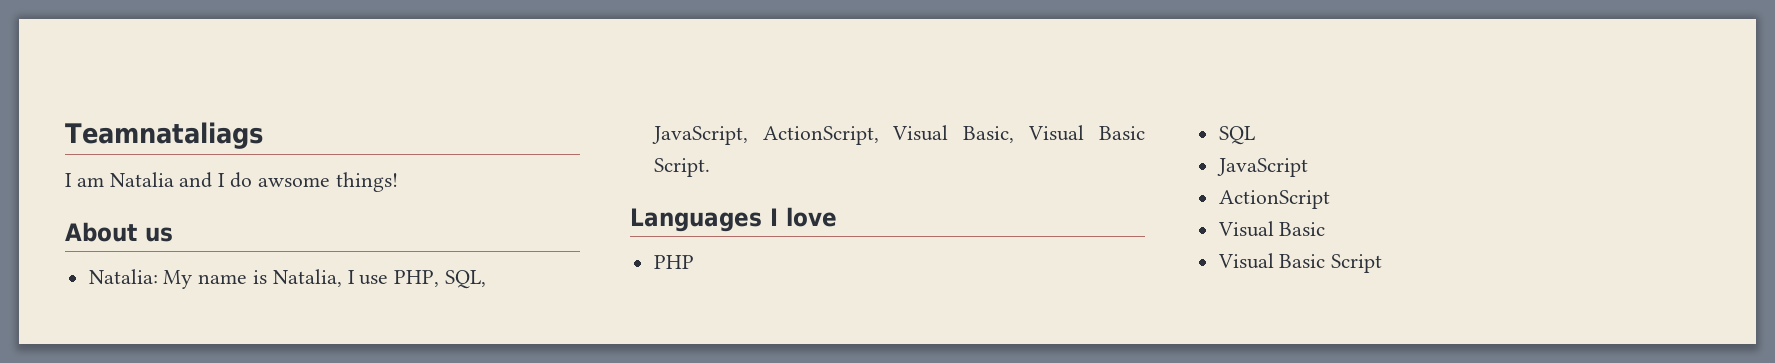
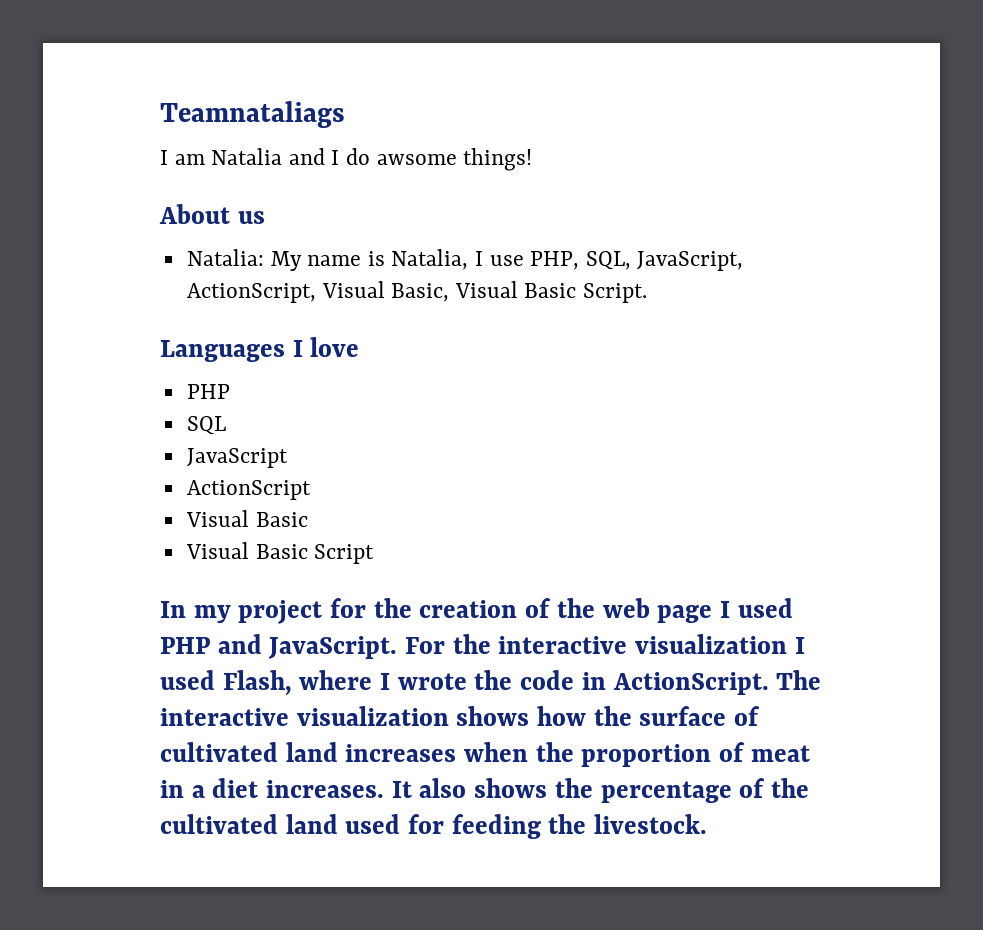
+ In my project for the creation of the web page I used PHP and JavaScript. For the interactive visualization I used Flash, where I wrote the code in ActionScript. The interactive visualization shows how the surface of cultivated land increases when the proportion of meat in a diet increases. It also shows the percentage of the cultivated land used for feeding the livestock.

